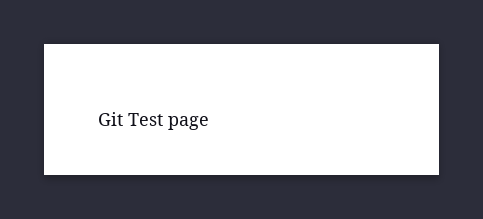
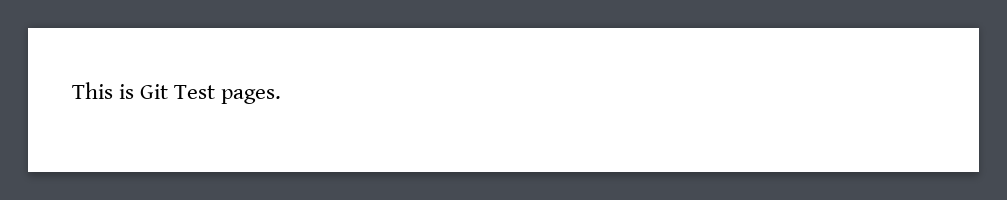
- Git Test page
+ This is Git Test pages.

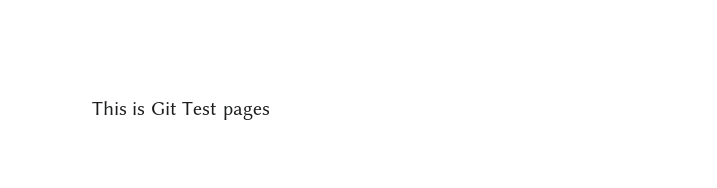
- This is Git Test pages.
+ This is Git Test pages

